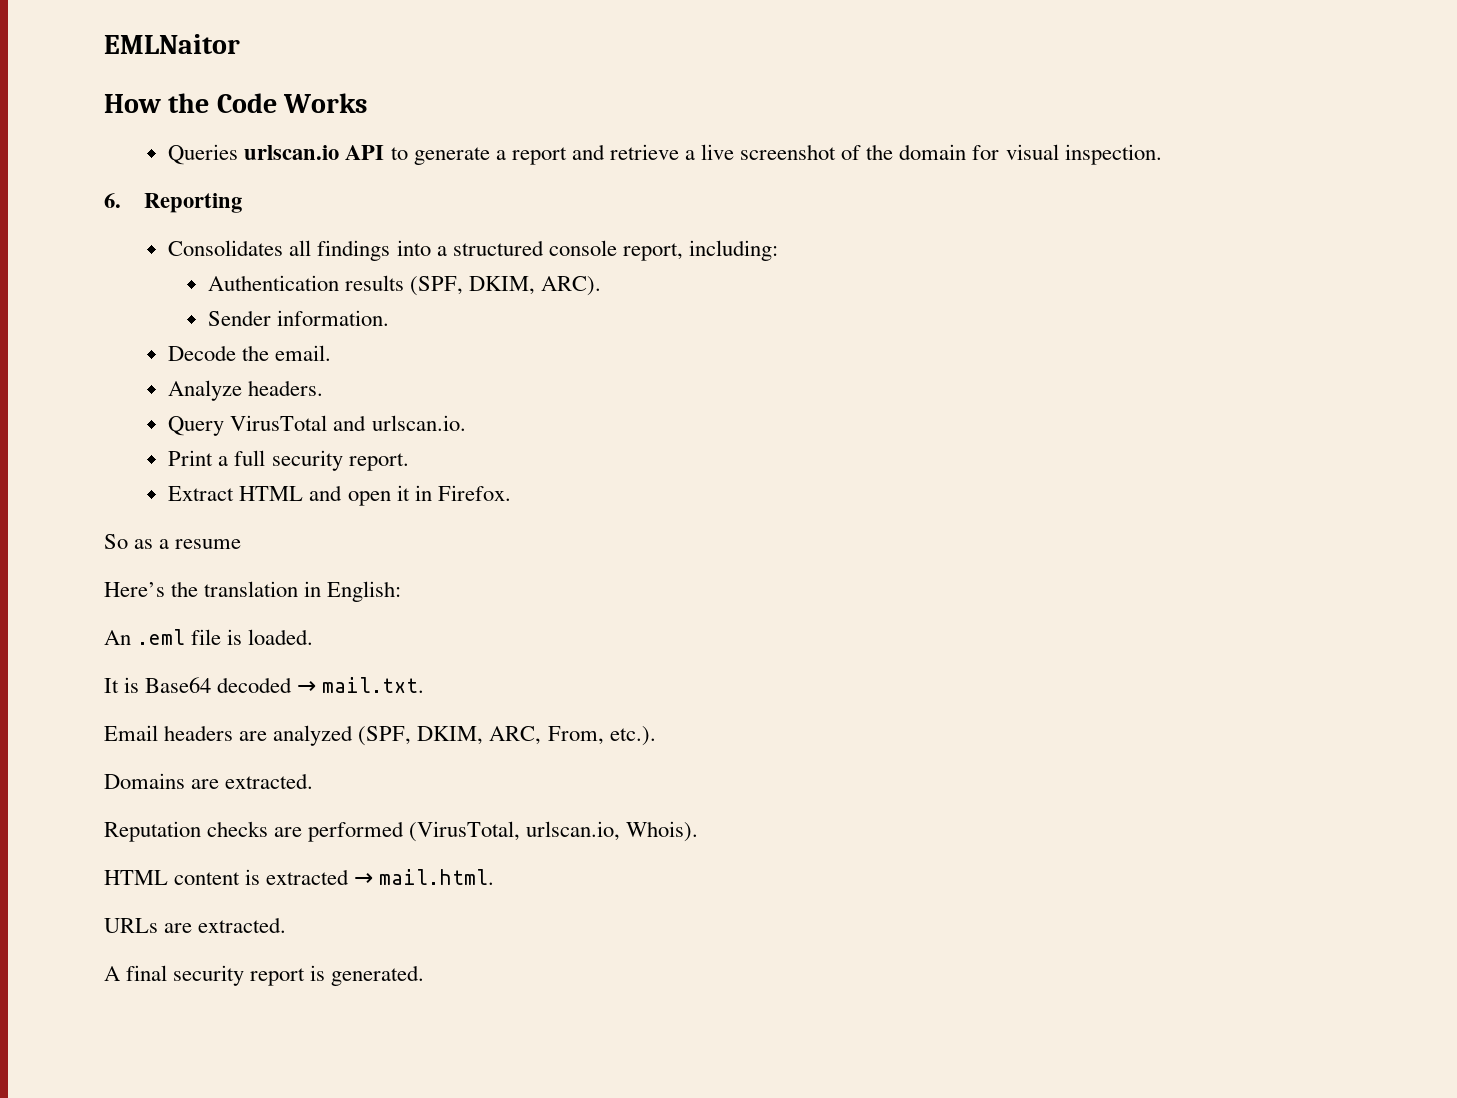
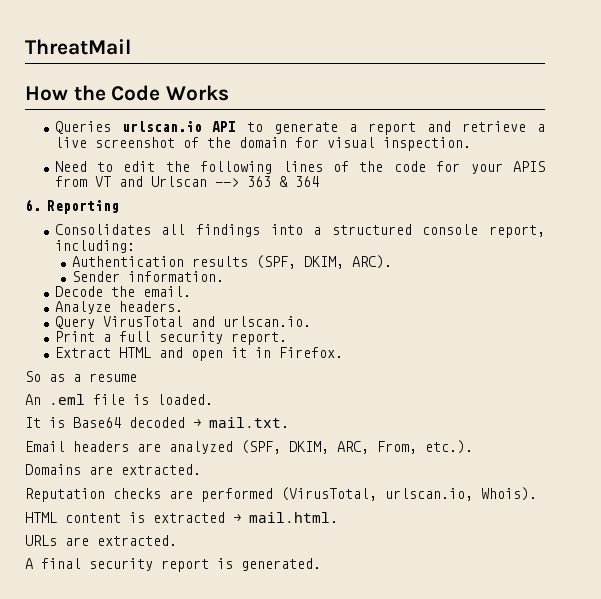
- EMLNaitor
+ ThreatMail
+ Need to edit the following lines of the code for your APIS from VT and Urlscan --> 363 & 364
- Here’s the translation in English:

